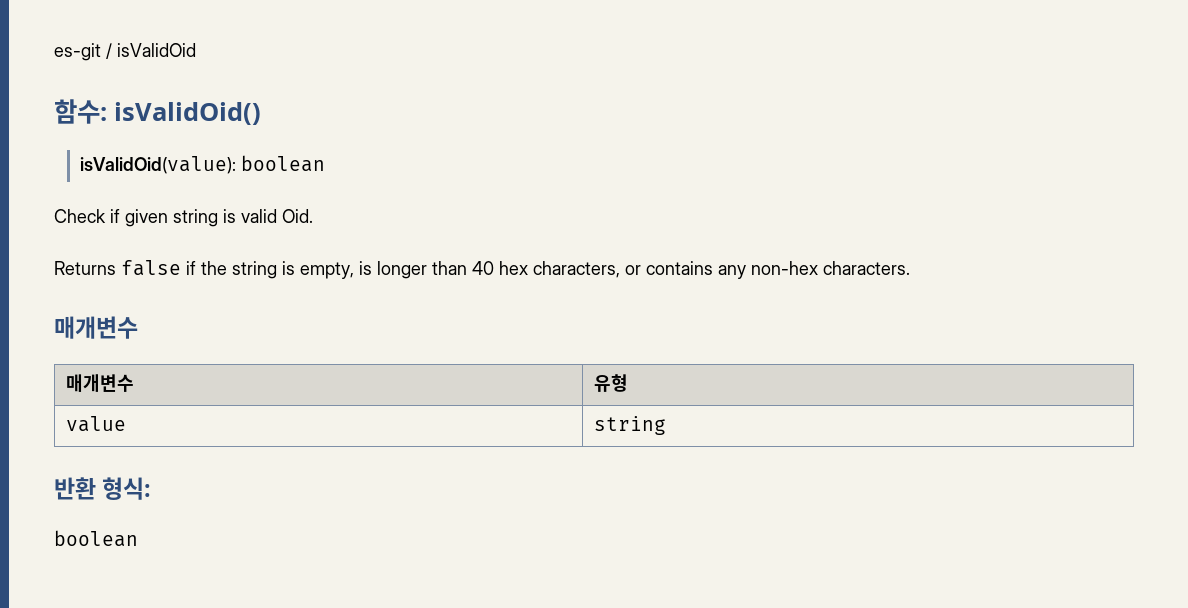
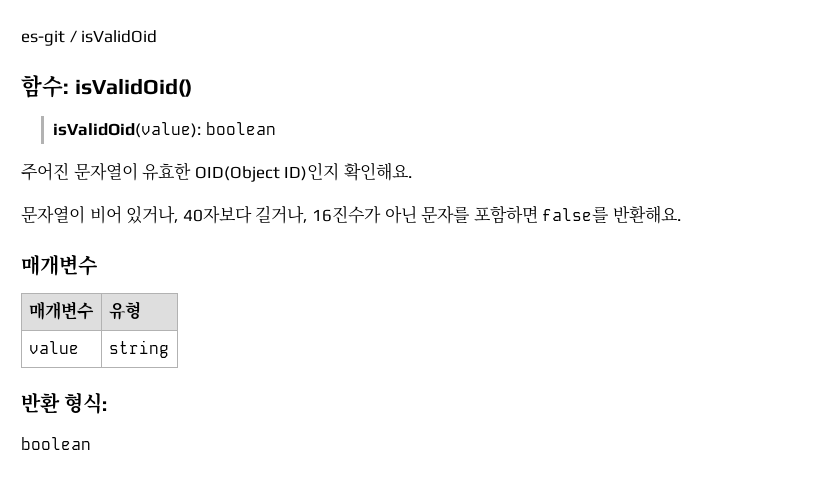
- Check if given string is valid Oid.
- Returns false if the string is empty, is longer than 40 hex characters, or contains any non-hex characters.
+ 주어진 문자열이 유효한 OID(Object ID)인지 확인해요.
+ 문자열이 비어 있거나, 40자보다 길거나, 16진수가 아닌 문자를 포함하면 false를 반환해요.

